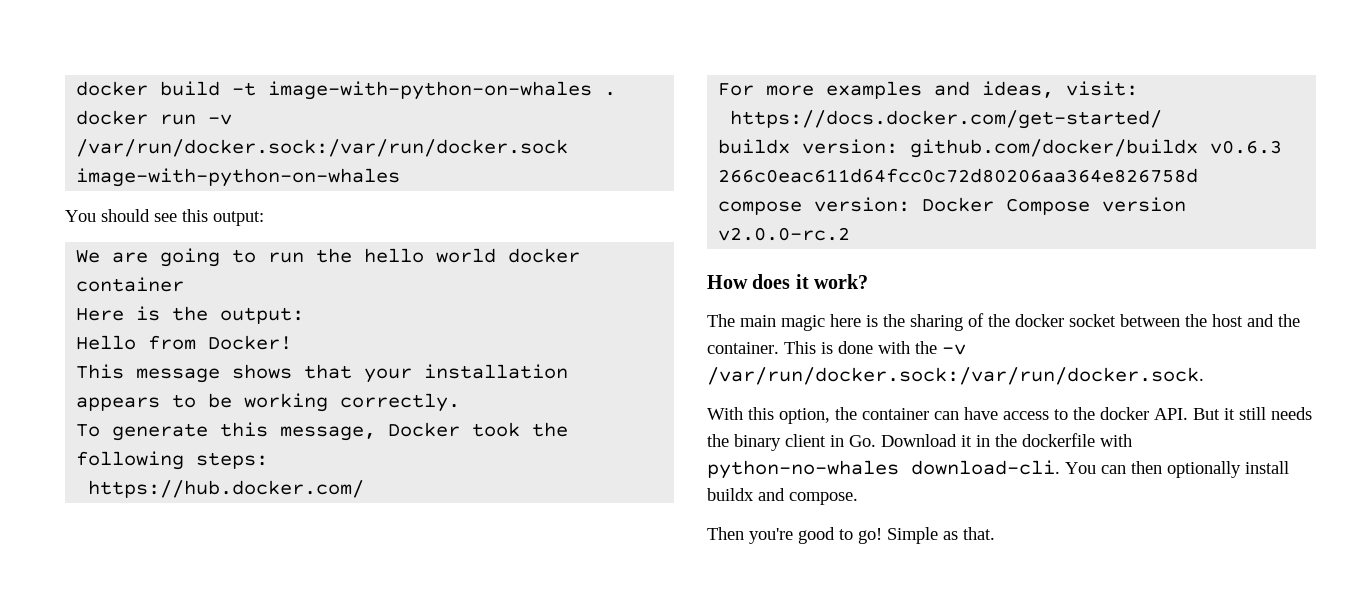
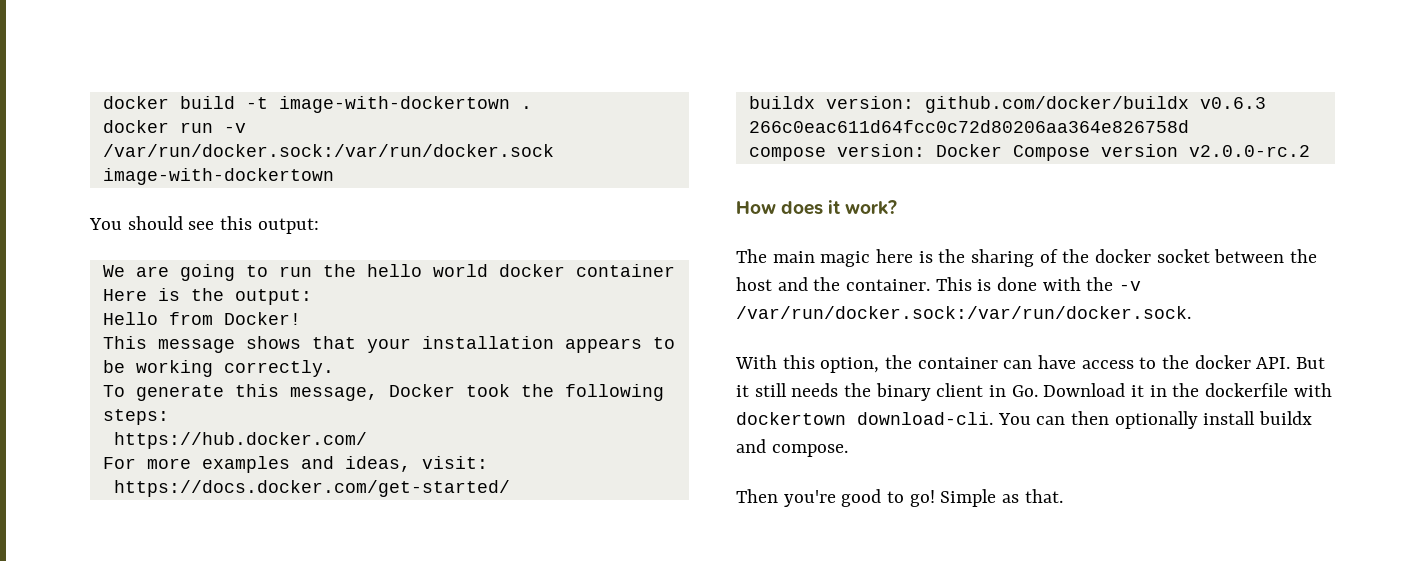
- docker build -t image-with-python-on-whales .
+ docker build -t image-with-dockertown .
- docker run -v /var/run/docker.sock:/var/run/docker.sock image-with-python-on-whales
+ docker run -v /var/run/docker.sock:/var/run/docker.sock image-with-dockertown
- With this option, the container can have access to the docker API. But it still needs the binary client in Go. Download it in the dockerfile with python-no-whales download-cli.
+ With this option, the container can have access to the docker API. But it still needs the binary client in Go. Download it in the dockerfile with dockertown download-cli.

